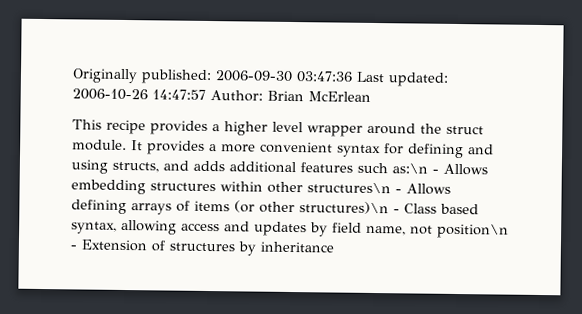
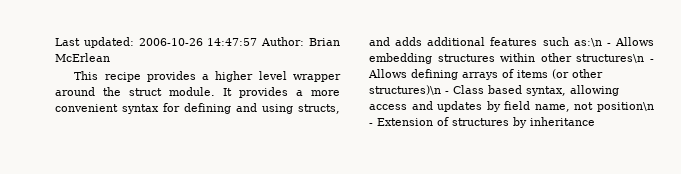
- Originally published: 2006-09-30 03:47:36 Last updated: 2006-10-26 14:47:57 Author: Brian McErlean
+ Last updated: 2006-10-26 14:47:57 Author: Brian McErlean

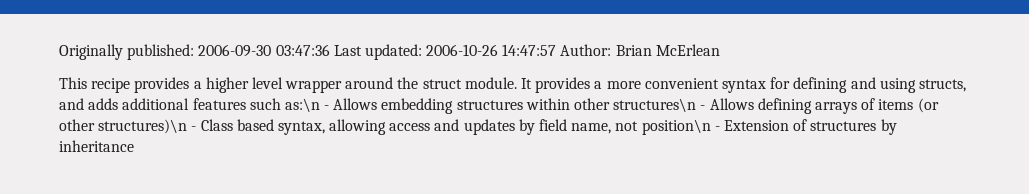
- Last updated: 2006-10-26 14:47:57 Author: Brian McErlean
+ Originally published: 2006-09-30 03:47:36 Last updated: 2006-10-26 14:47:57 Author: Brian McErlean

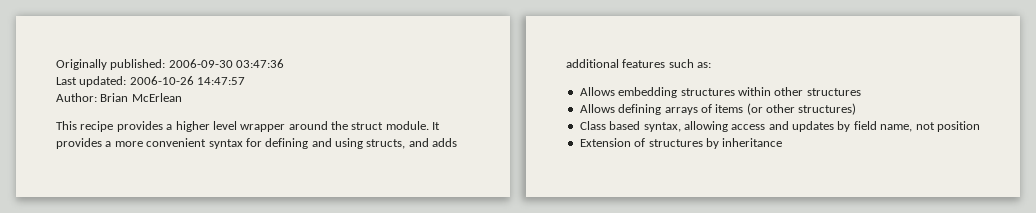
- Originally published: 2006-09-30 03:47:36 Last updated: 2006-10-26 14:47:57 Author: Brian McErlean
+ Originally published: 2006-09-30 03:47:36
+ Last updated: 2006-10-26 14:47:57
+ Author: Brian McErlean
- It provides a more convenient syntax for defining and using structs, and adds additional features such as:\n - Allows embedding structures within other structures\n - Allows defining arrays of items (or other structures)\n - Class based syntax, allowing access and updates by field name, not position\n - Extension of structures by inheritance
+ It provides a more convenient syntax for defining and using structs, and adds additional features such as:
+ Allows embedding structures within other structures
+ Allows defining arrays of items (or other structures)
+ Class based syntax, allowing access and updates by field name, not position
+ Extension of structures by inheritance

